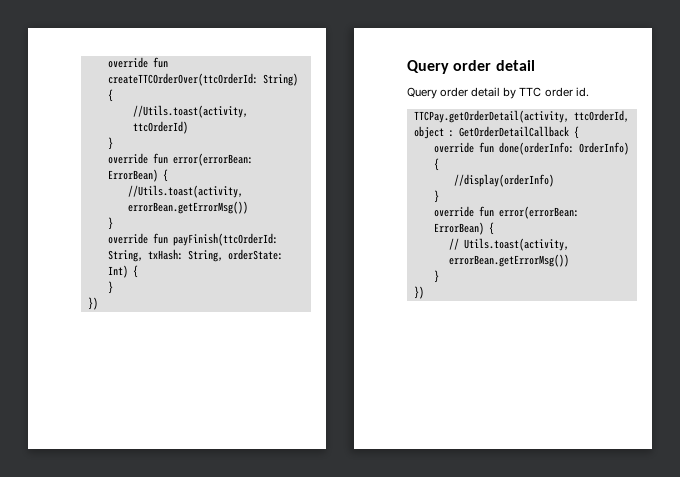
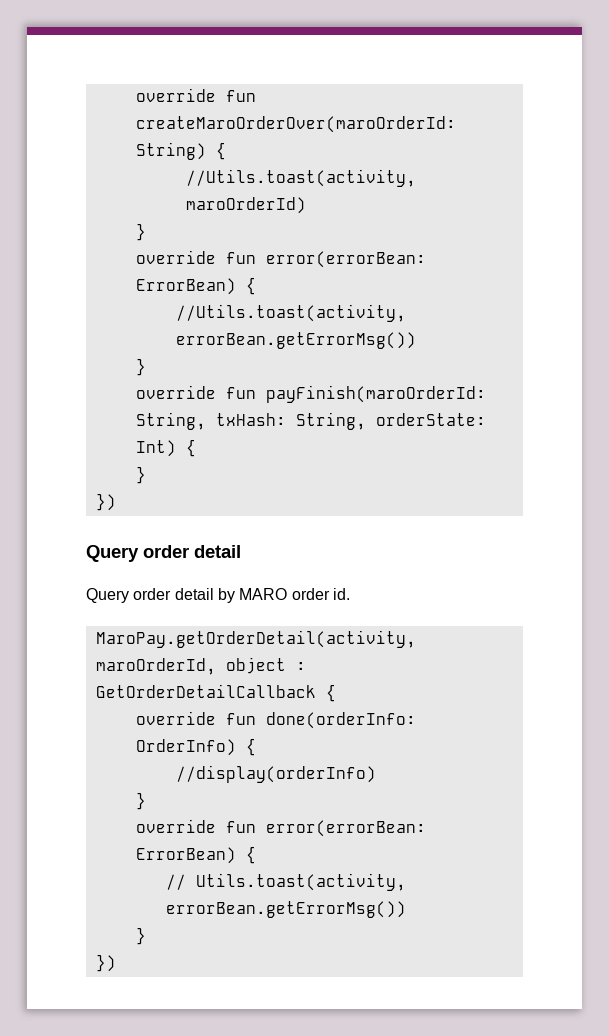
- override fun createTTCOrderOver(ttcOrderId: String) {
+ override fun createMaroOrderOver(maroOrderId: String) {
- //Utils.toast(activity, ttcOrderId)
+ //Utils.toast(activity, maroOrderId)
- override fun payFinish(ttcOrderId: String, txHash: String, orderState: Int) {
+ override fun payFinish(maroOrderId: String, txHash: String, orderState: Int) {
- Query order detail by TTC order id.
+ Query order detail by MARO order id.
- TTCPay.getOrderDetail(activity, ttcOrderId, object : GetOrderDetailCallback {
+ MaroPay.getOrderDetail(activity, maroOrderId, object : GetOrderDetailCallback {

